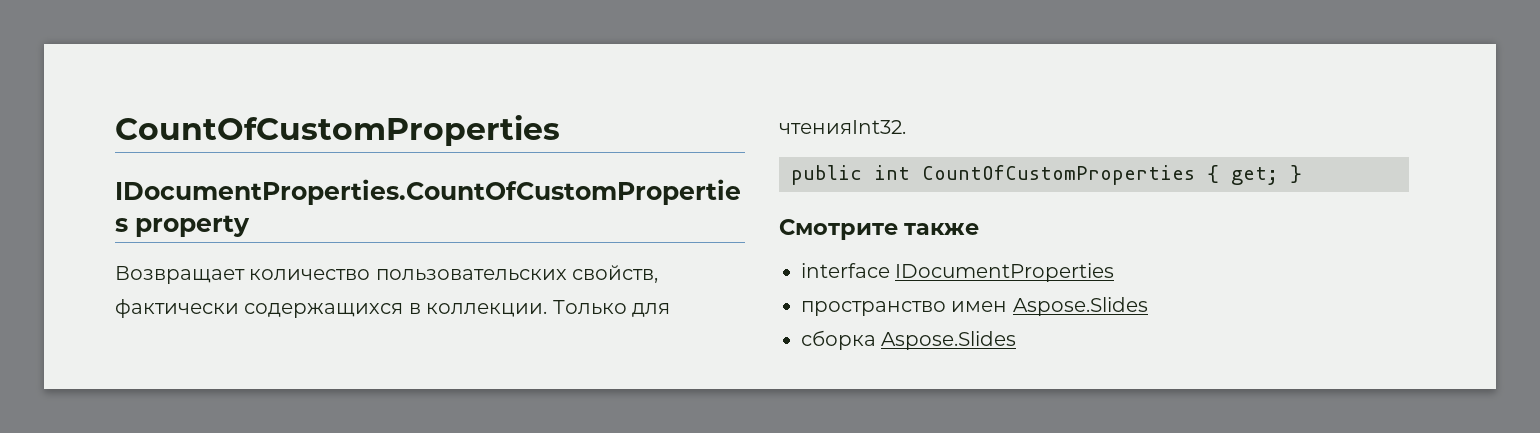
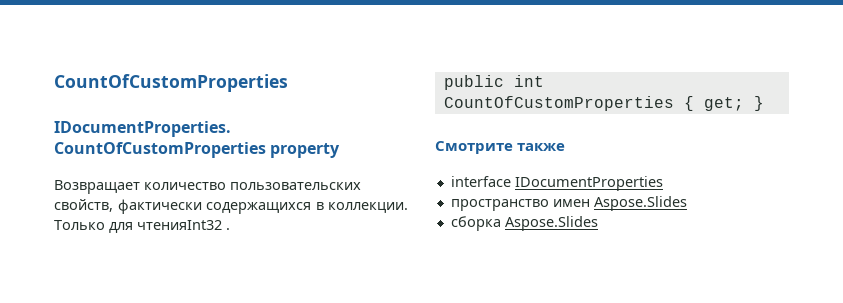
- Только для чтенияInt32.
+ Только для чтенияInt32 .

